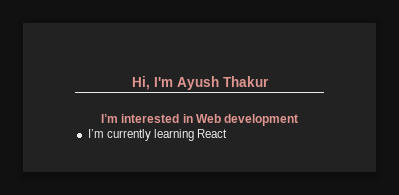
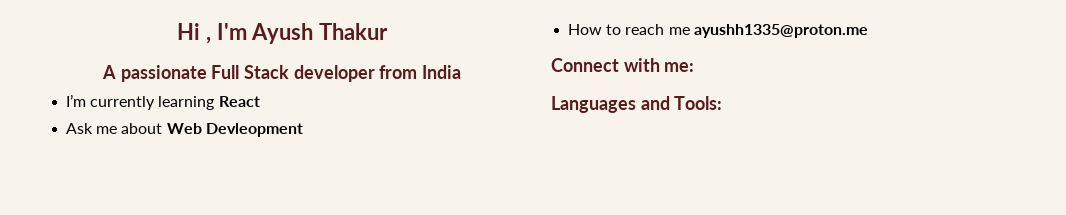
- Hi, I'm Ayush Thakur
+ Hi , I'm Ayush Thakur
- I’m interested in Web development
+ A passionate Full Stack developer from India
  I’m currently learning React
+ Ask me about Web Devleopment
+ How to reach me ayushh1335@proton.me
+ Connect with me:
+ Languages and Tools:

